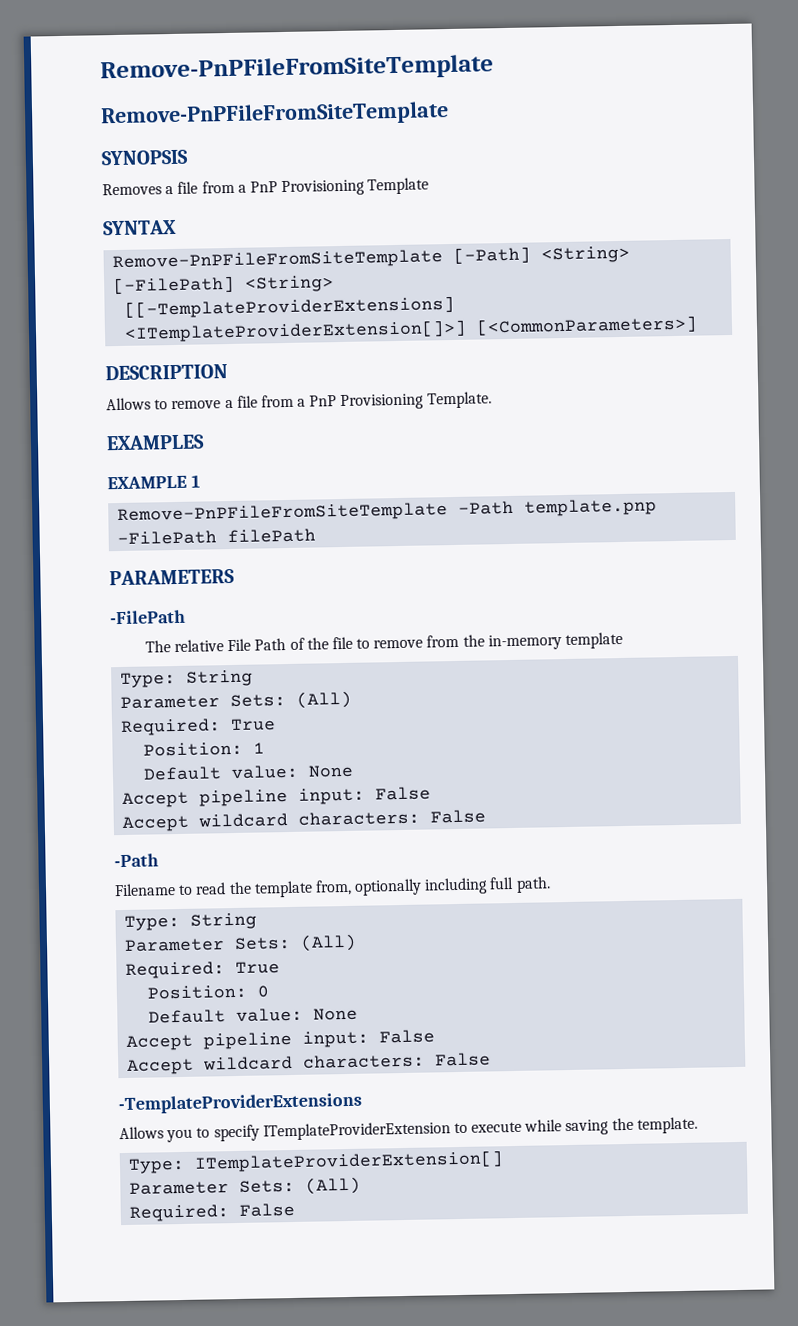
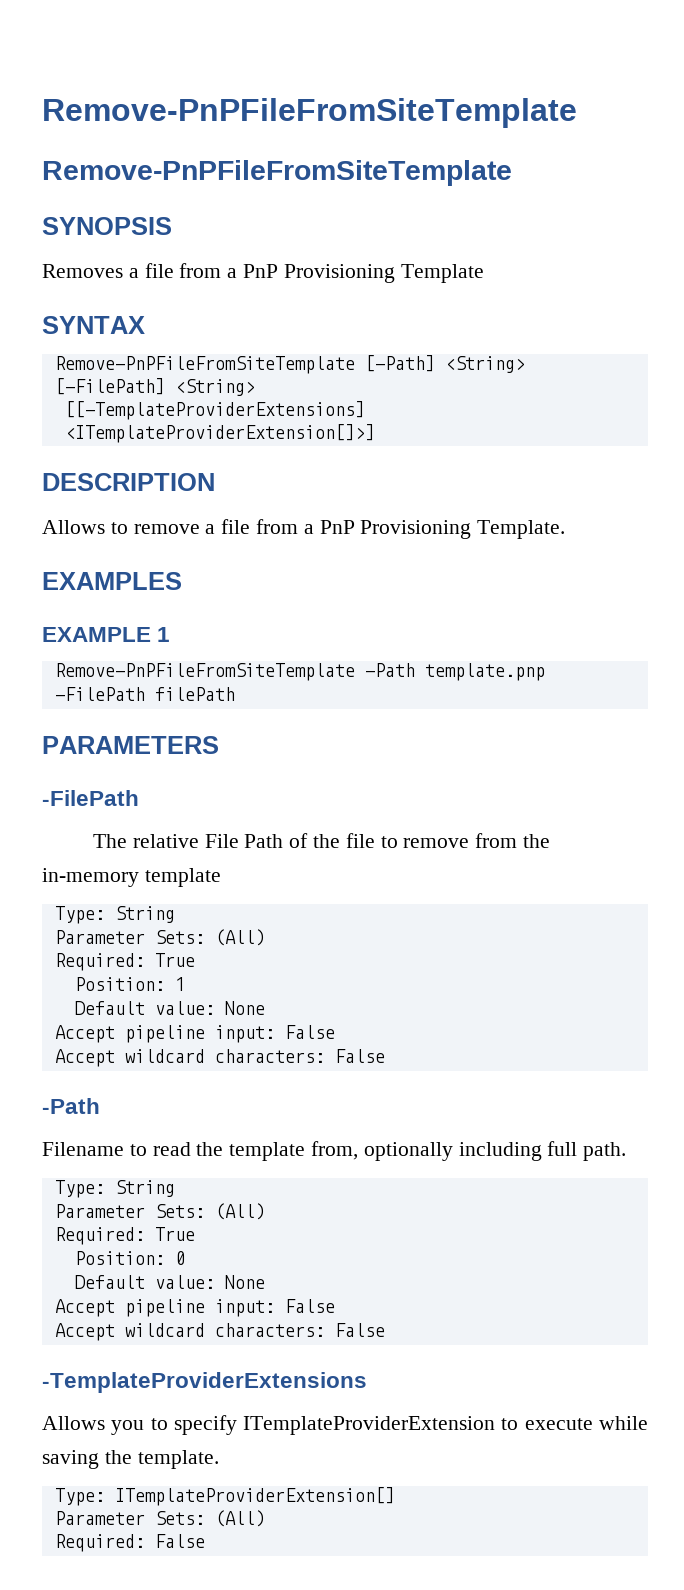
- [[-TemplateProviderExtensions] <ITemplateProviderExtension[]>] [<CommonParameters>]
+ [[-TemplateProviderExtensions] <ITemplateProviderExtension[]>]

